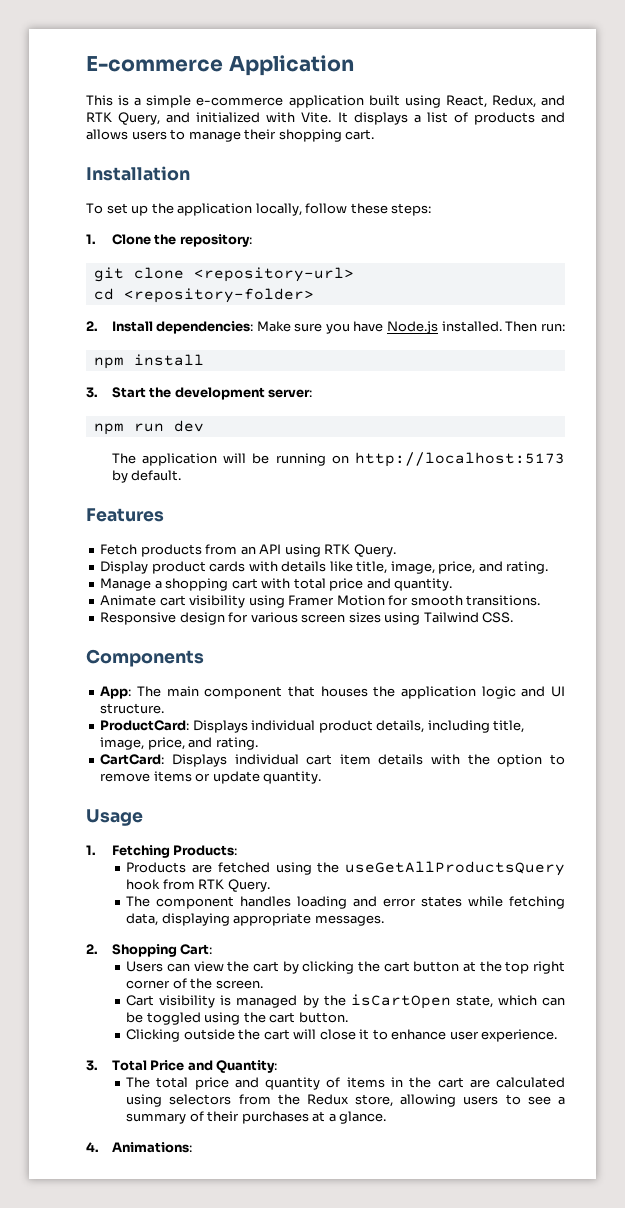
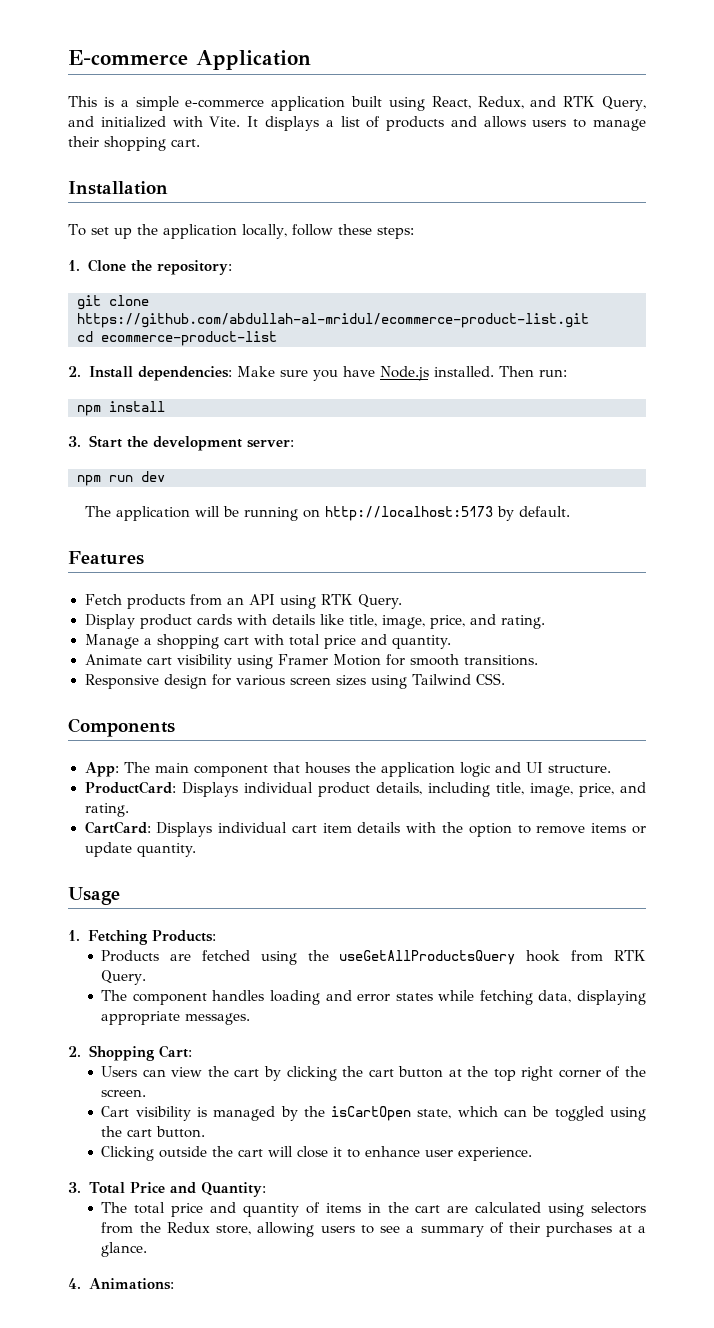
- git clone <repository-url>
+ git clone https://github.com/abdullah-al-mridul/ecommerce-product-list.git
- cd <repository-folder>
+ cd ecommerce-product-list

